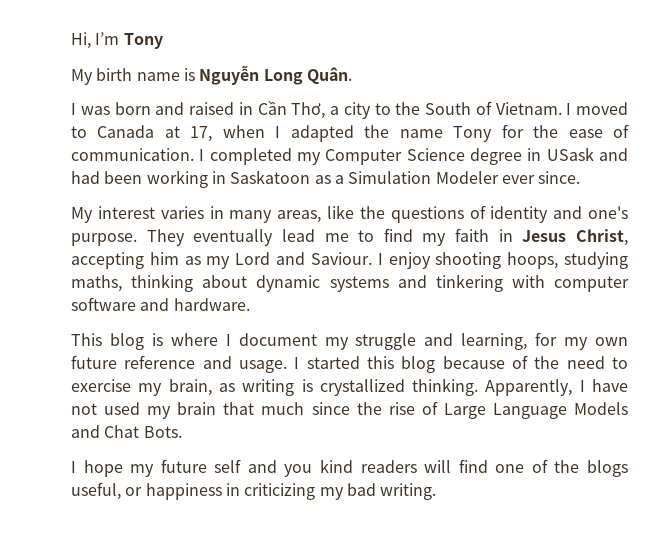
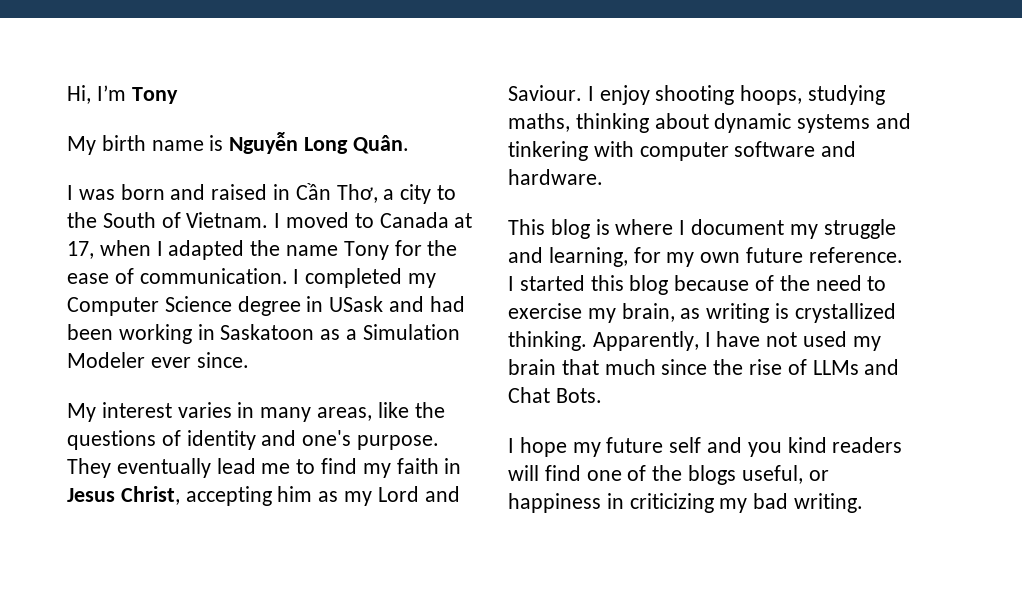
- This blog is where I document my struggle and learning, for my own future reference and usage.
+ This blog is where I document my struggle and learning, for my own future reference.
- Apparently, I have not used my brain that much since the rise of Large Language Models and Chat Bots.
+ Apparently, I have not used my brain that much since the rise of LLMs and Chat Bots.

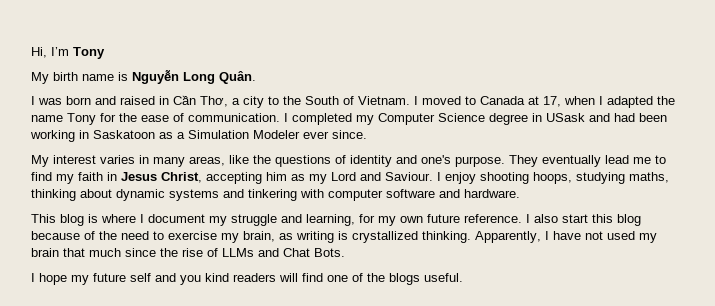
- I started this blog because of the need to exercise my brain, as writing is crystallized thinking.
+ I also start this blog because of the need to exercise my brain, as writing is crystallized thinking.
- I hope my future self and you kind readers will find one of the blogs useful, or happiness in criticizing my bad writing.
+ I hope my future self and you kind readers will find one of the blogs useful.

